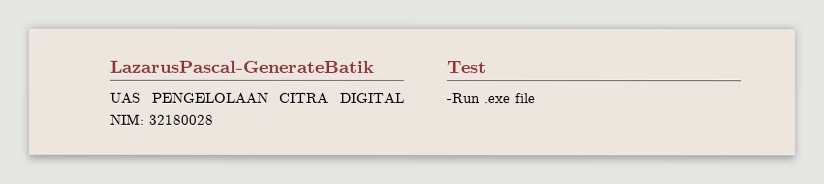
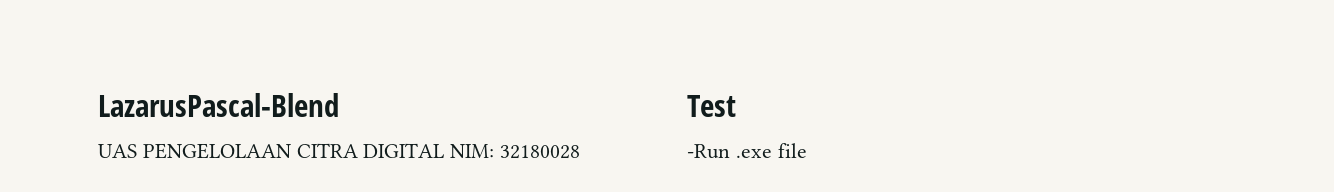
- LazarusPascal-GenerateBatik
+ LazarusPascal-Blend

